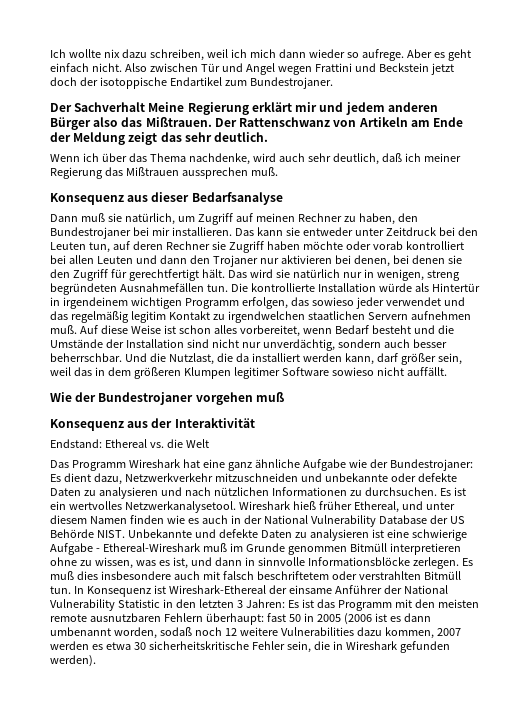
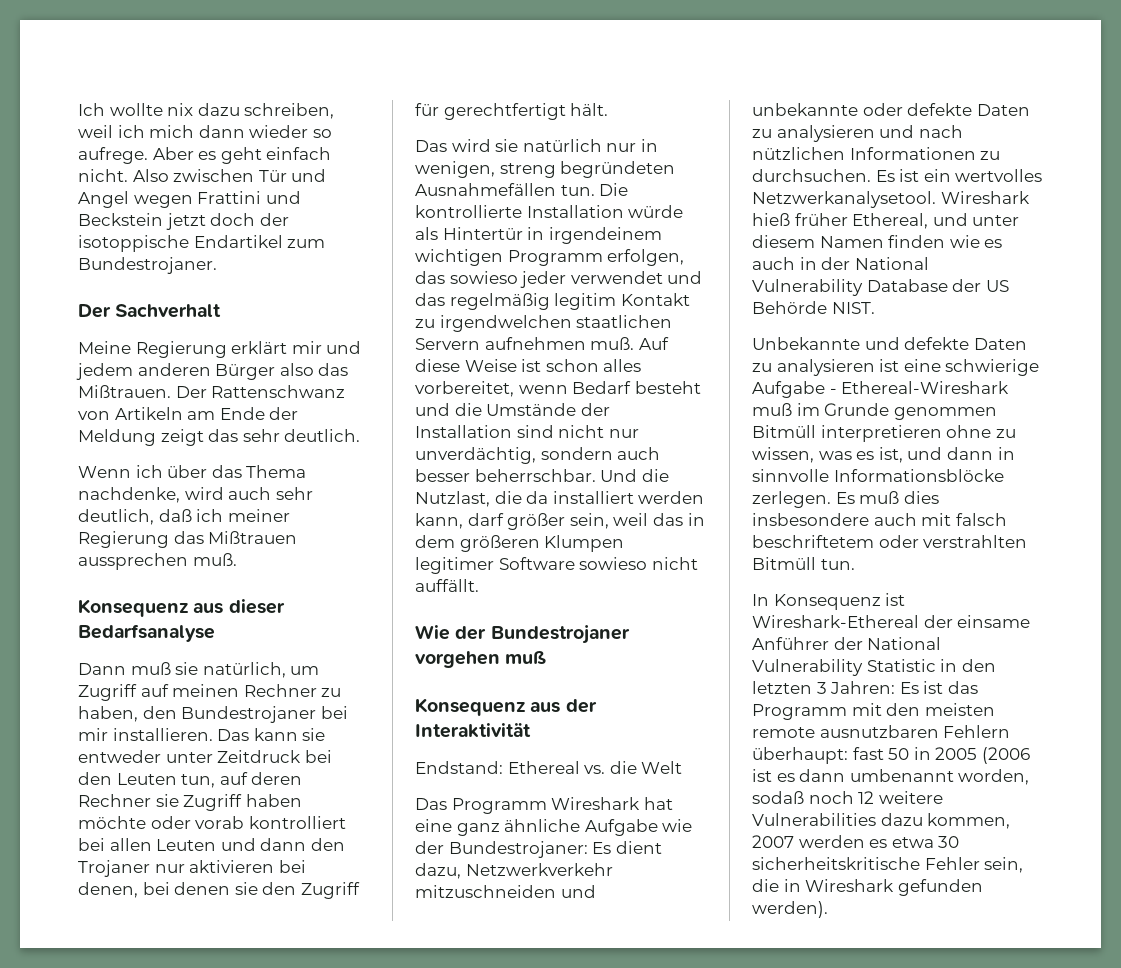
- Der Sachverhalt Meine Regierung erklärt mir und jedem anderen Bürger also das Mißtrauen.
+ Der Sachverhalt
+ Meine Regierung erklärt mir und jedem anderen Bürger also das Mißtrauen.
- Das kann sie entweder unter Zeitdruck bei den Leuten tun, auf deren Rechner sie Zugriff haben möchte oder vorab kontrolliert bei allen Leuten und dann den Trojaner nur aktivieren bei denen, bei denen sie den Zugriff für gerechtfertigt hält. Das wird sie natürlich nur in wenigen, streng begründeten Ausnahmefällen tun.
+ Das kann sie entweder unter Zeitdruck bei den Leuten tun, auf deren Rechner sie Zugriff haben möchte oder vorab kontrolliert bei allen Leuten und dann den Trojaner nur aktivieren bei denen, bei denen sie den Zugriff für gerechtfertigt hält.
+ Das wird sie natürlich nur in wenigen, streng begründeten Ausnahmefällen tun.
- Wireshark hieß früher Ethereal, und unter diesem Namen finden wie es auch in der National Vulnerability Database der US Behörde NIST. Unbekannte und defekte Daten zu analysieren ist eine schwierige Aufgabe - Ethereal-Wireshark muß im Grunde genommen Bitmüll interpretieren ohne zu wissen, was es ist, und dann in sinnvolle Informationsblöcke zerlegen.
+ Wireshark hieß früher Ethereal, und unter diesem Namen finden wie es auch in der National Vulnerability Database der US Behörde NIST.
+ Unbekannte und defekte Daten zu analysieren ist eine schwierige Aufgabe - Ethereal-Wireshark muß im Grunde genommen Bitmüll interpretieren ohne zu wissen, was es ist, und dann in sinnvolle Informationsblöcke zerlegen.
- Es muß dies insbesondere auch mit falsch beschriftetem oder verstrahlten Bitmüll tun. In Konsequenz ist Wireshark-Ethereal der einsame Anführer der National Vulnerability Statistic in den letzten 3 Jahren:
+ Es muß dies insbesondere auch mit falsch beschriftetem oder verstrahlten Bitmüll tun.
+ In Konsequenz ist Wireshark-Ethereal der einsame Anführer der National Vulnerability Statistic in den letzten 3 Jahren:

